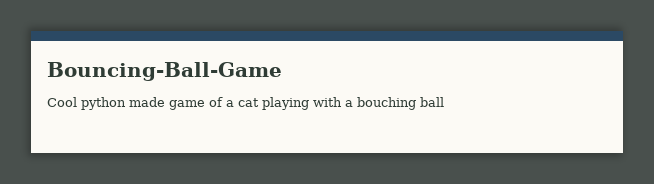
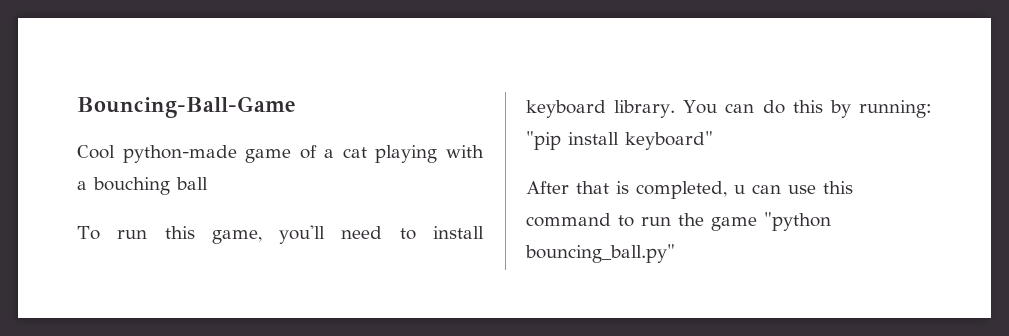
- Cool python made game of a cat playing with a bouching ball
+ Cool python-made game of a cat playing with a bouching ball
+ To run this game, you'll need to install keyboard library. You can do this by running: "pip install keyboard"
+ After that is completed, u can use this command to run the game "python bouncing_ball.py"

